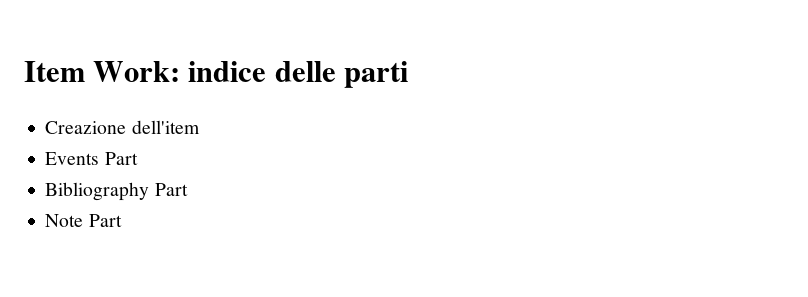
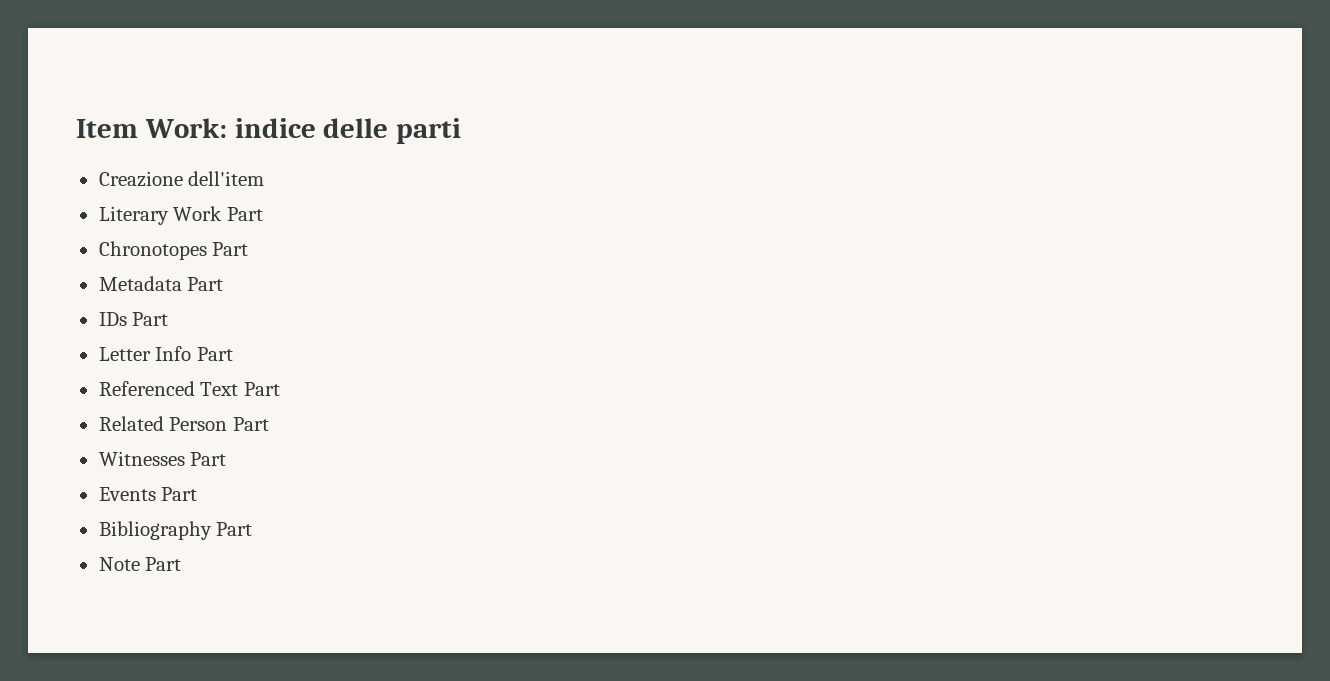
+ Literary Work Part
+ Chronotopes Part
+ Metadata Part
+ IDs Part
+ Letter Info Part
+ Referenced Text Part
+ Related Person Part
+ Witnesses Part

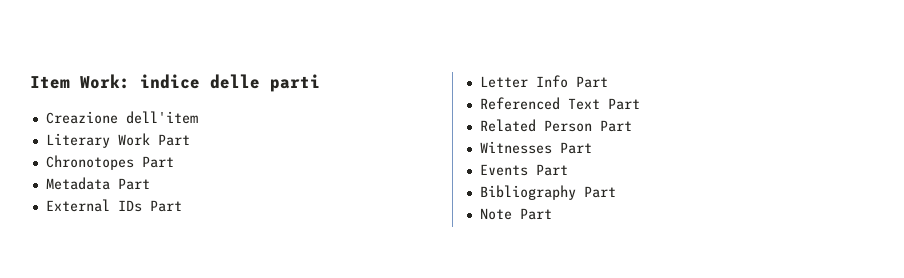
- IDs Part
+ External IDs Part

